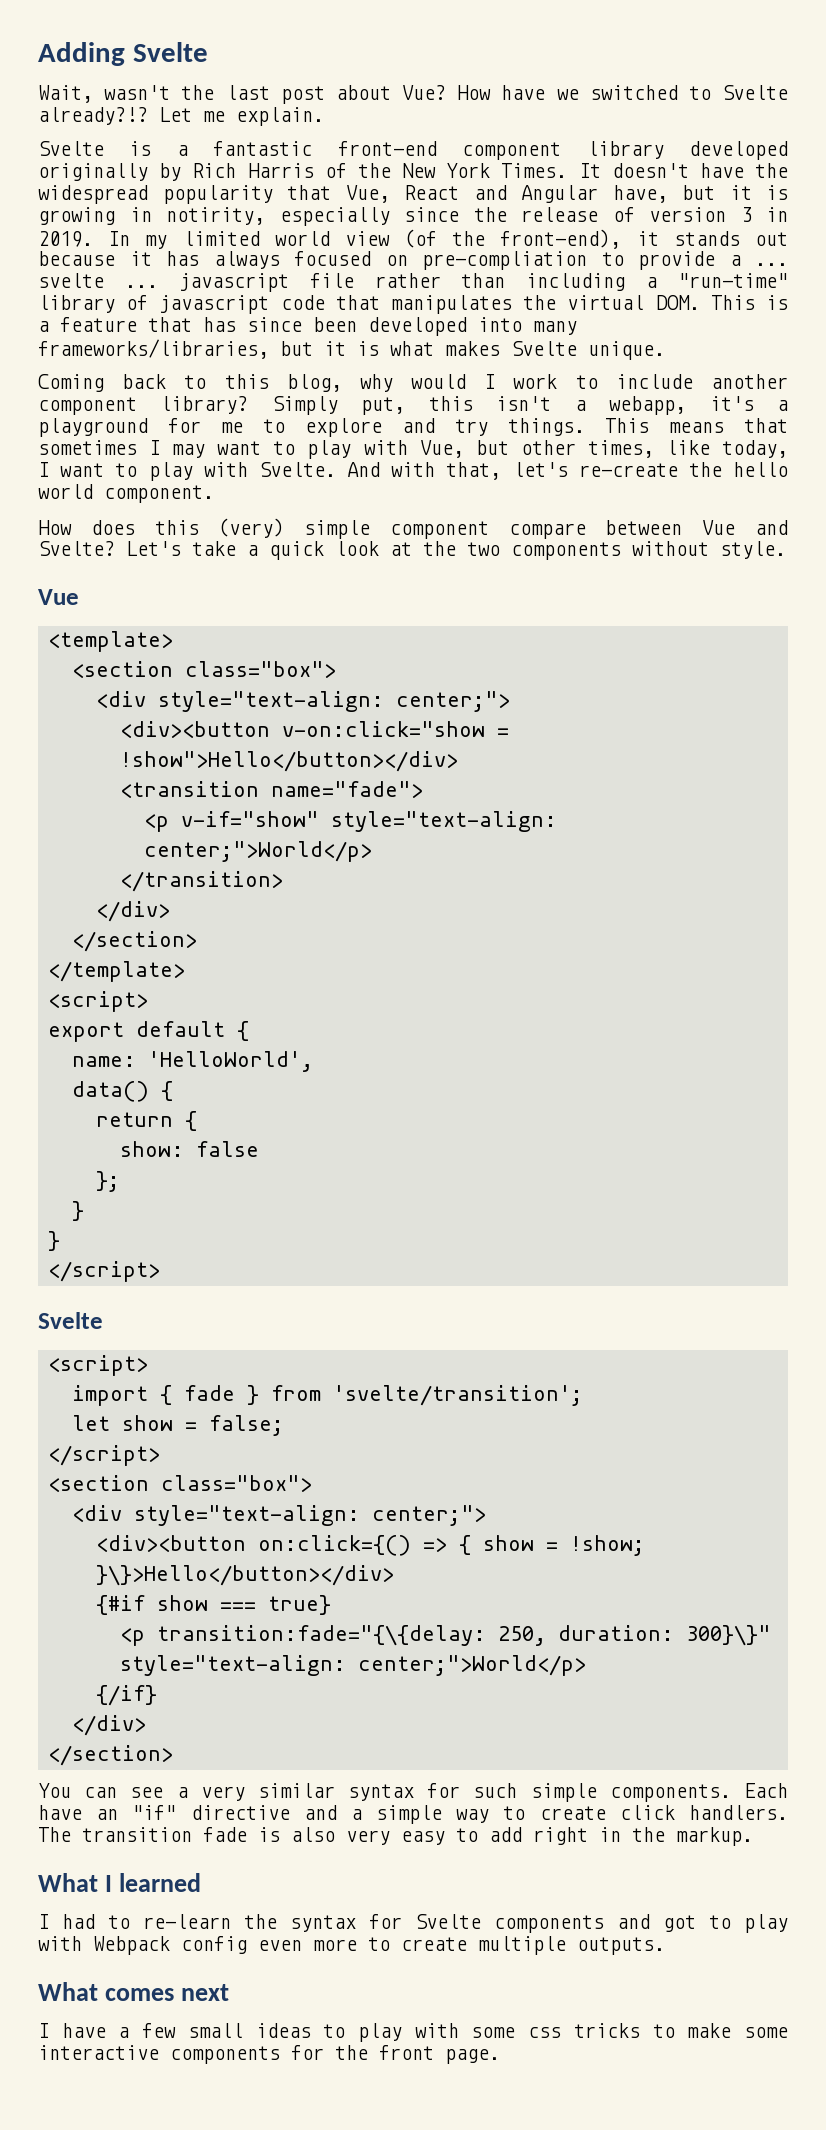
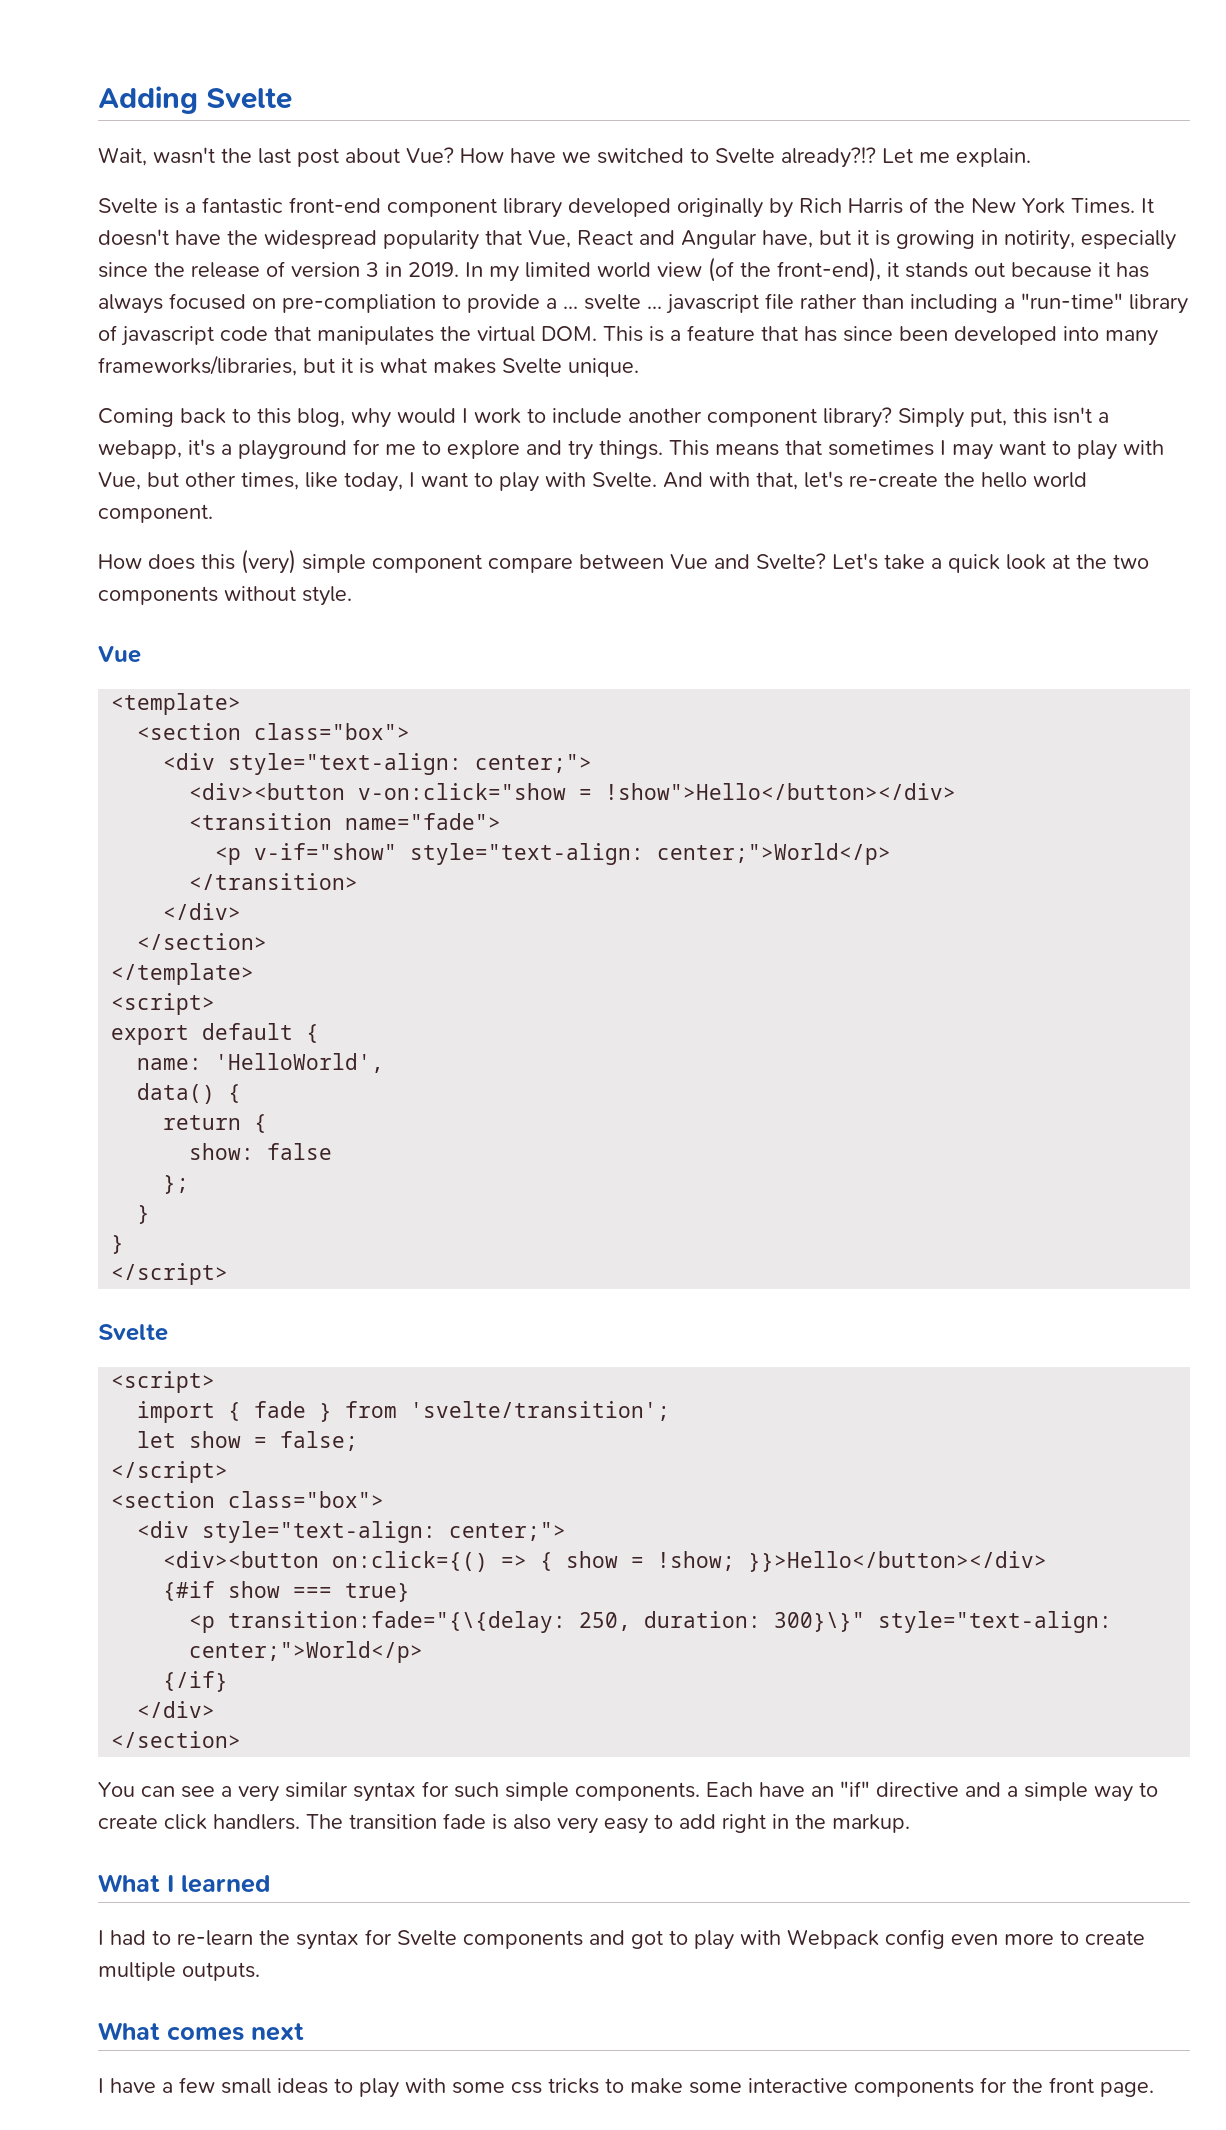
- <div><button on:click={() => { show = !show; }\}>Hello</button></div>
+ <div><button on:click={() => { show = !show; }}>Hello</button></div>

